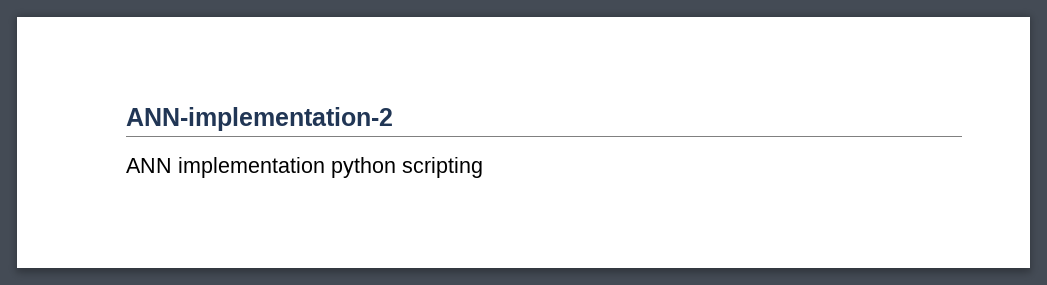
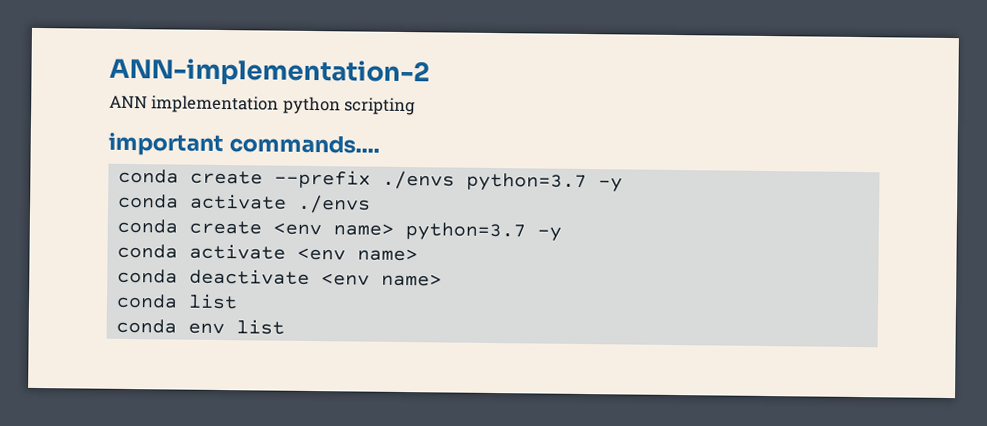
+ important commands....
+ conda create --prefix ./envs python=3.7 -y
+ conda activate ./envs
+ conda create <env name> python=3.7 -y
+ conda activate <env name>
+ conda deactivate <env name>
+ conda list
+ conda env list

